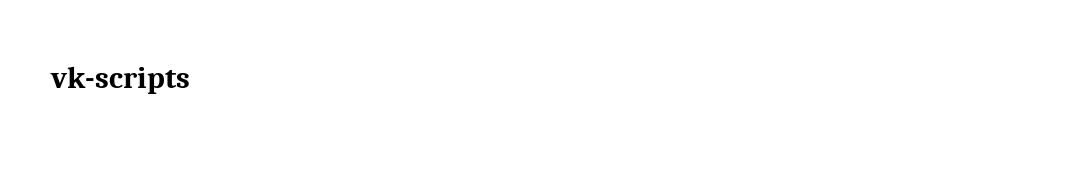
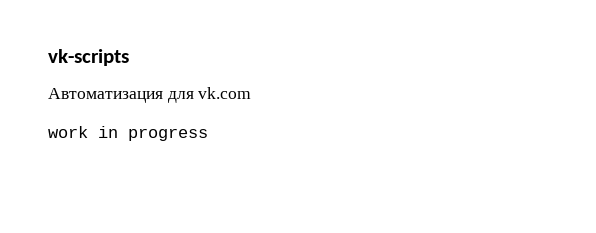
+ Автоматизация для vk.com
+ work in progress

